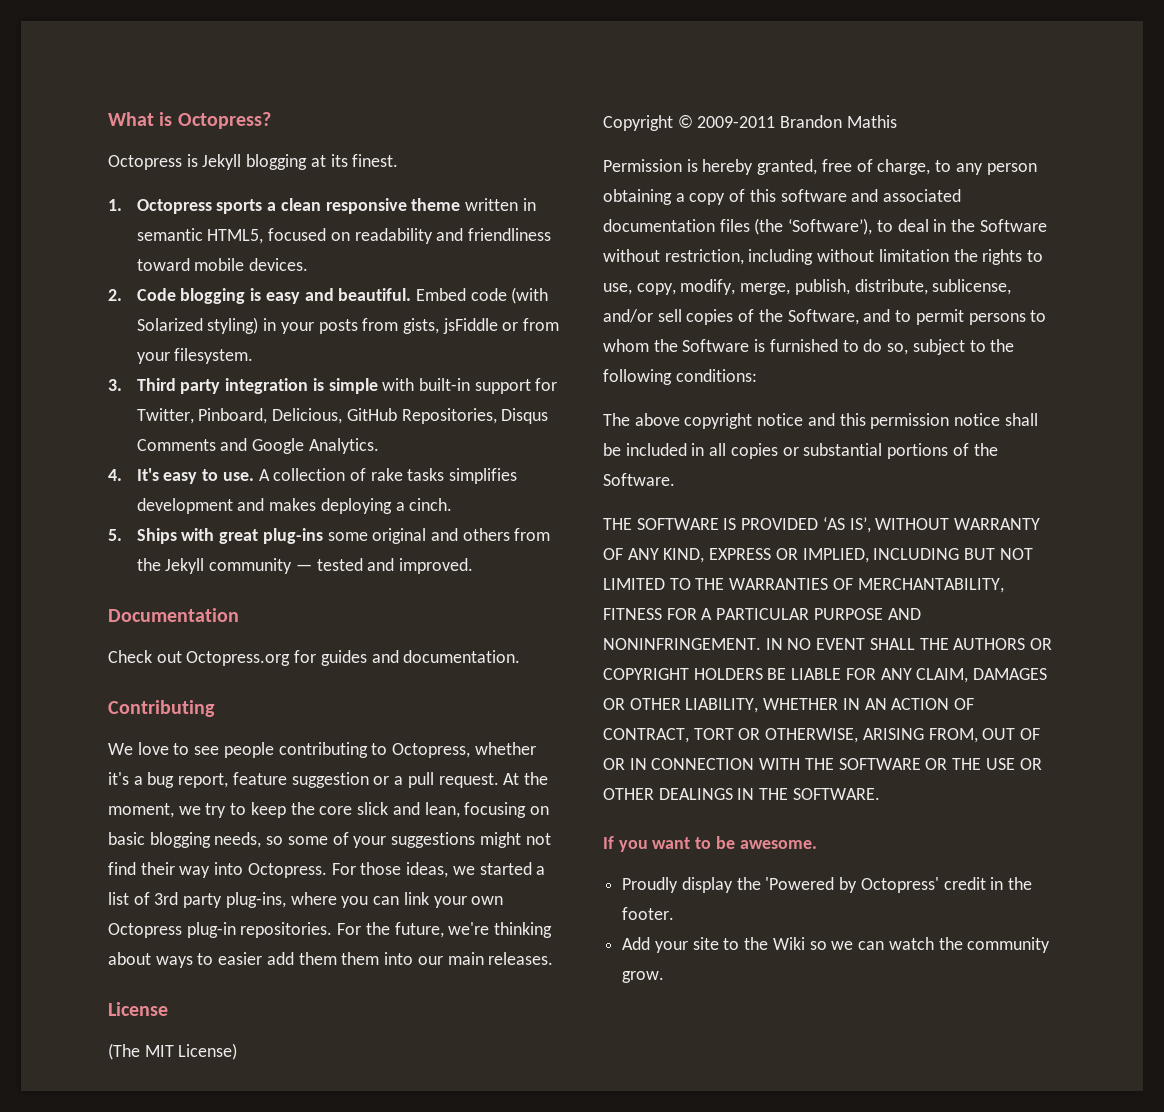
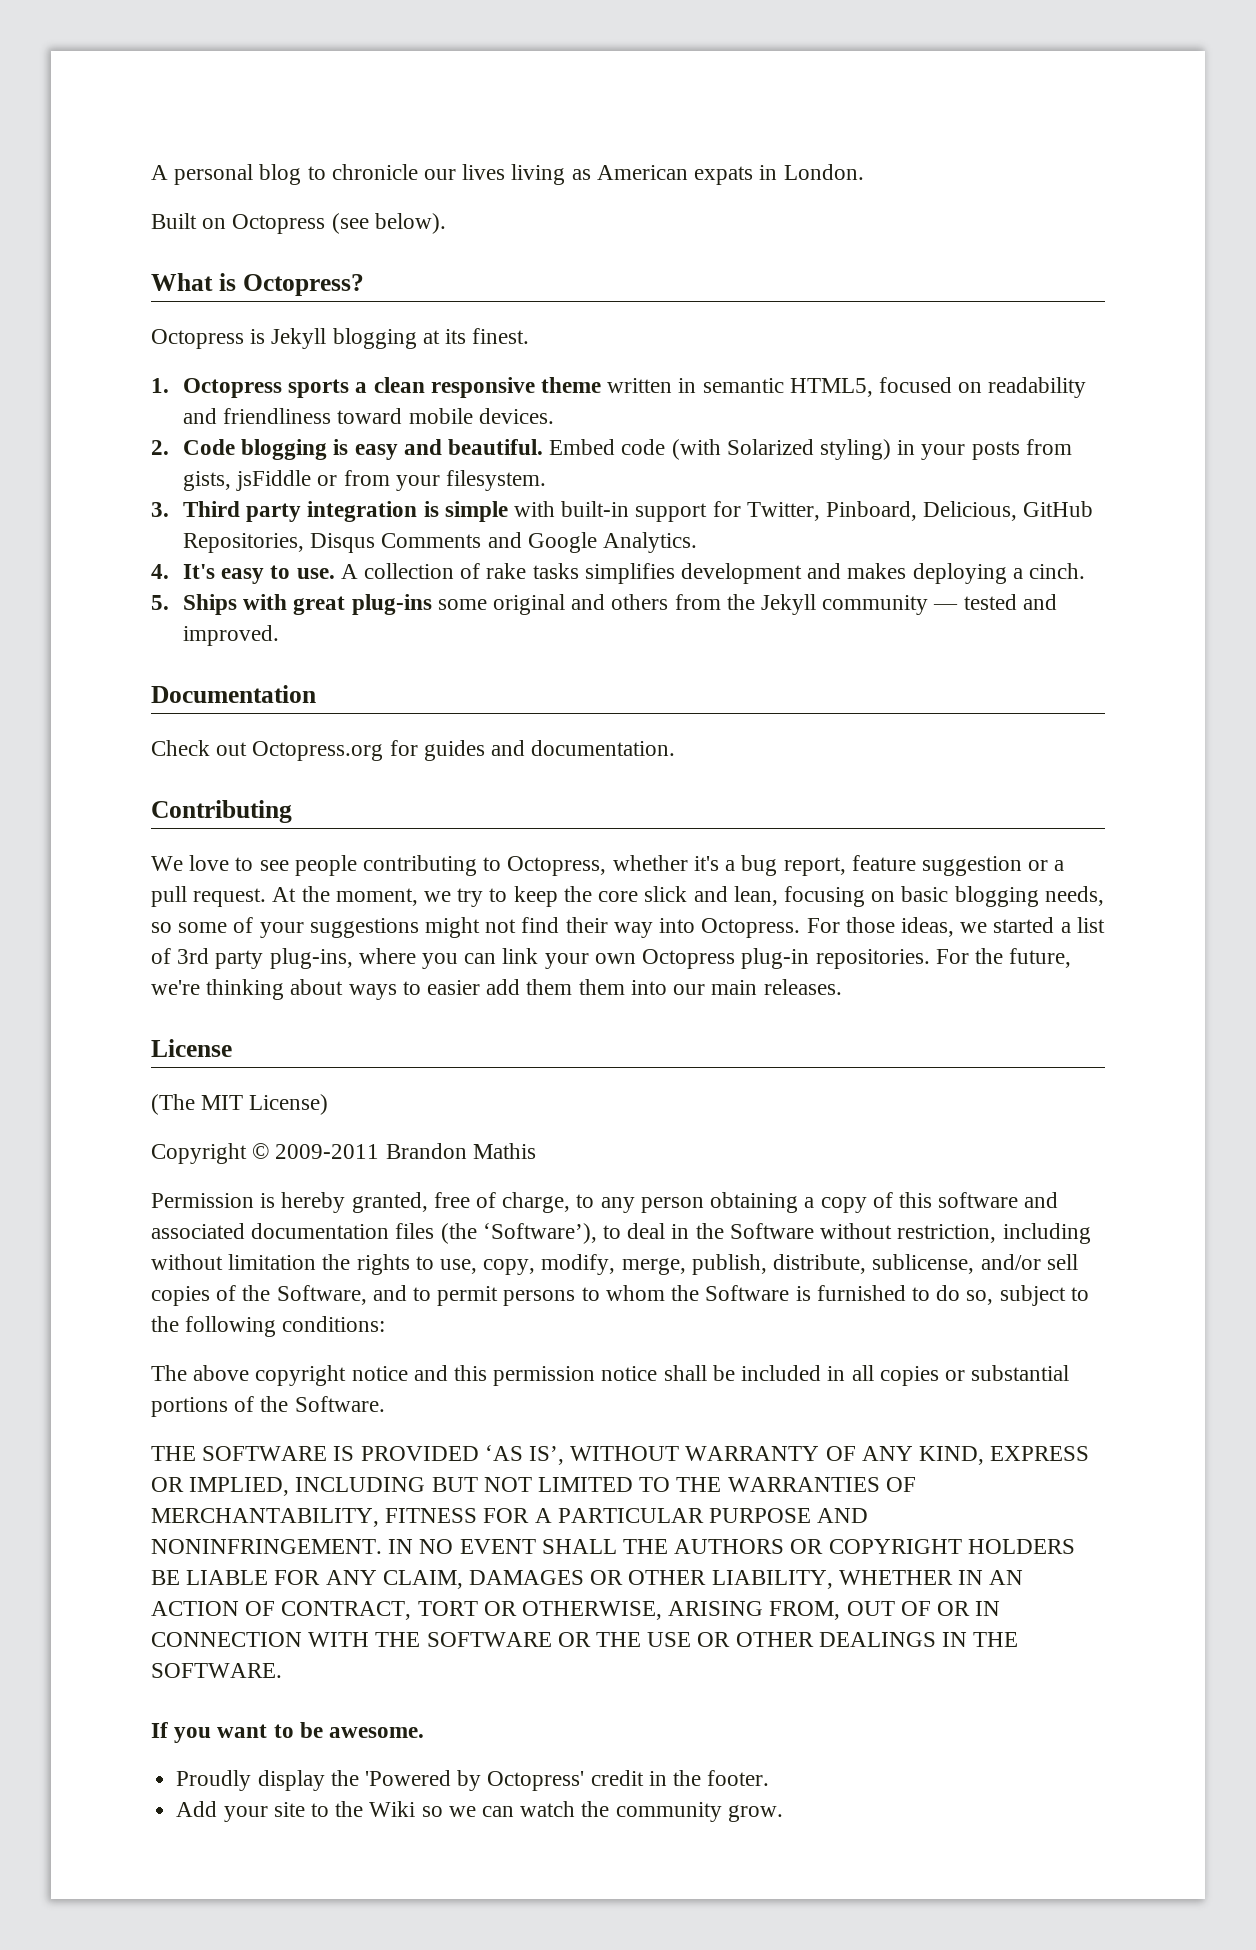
+ A personal blog to chronicle our lives living as American expats in London.
+ Built on Octopress (see below).

